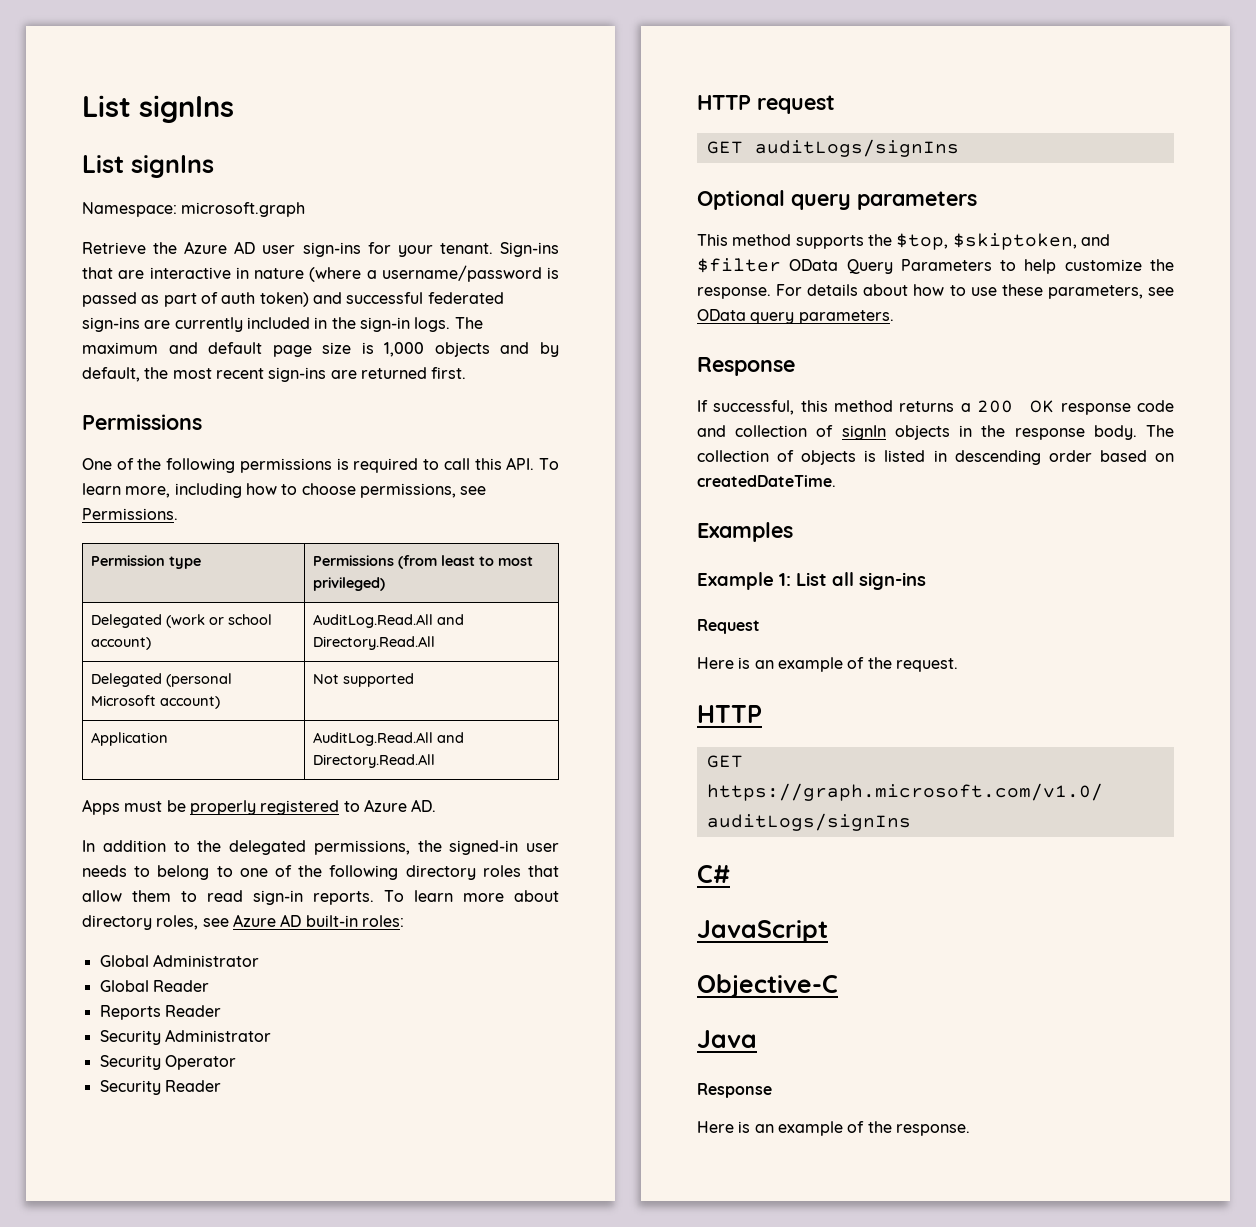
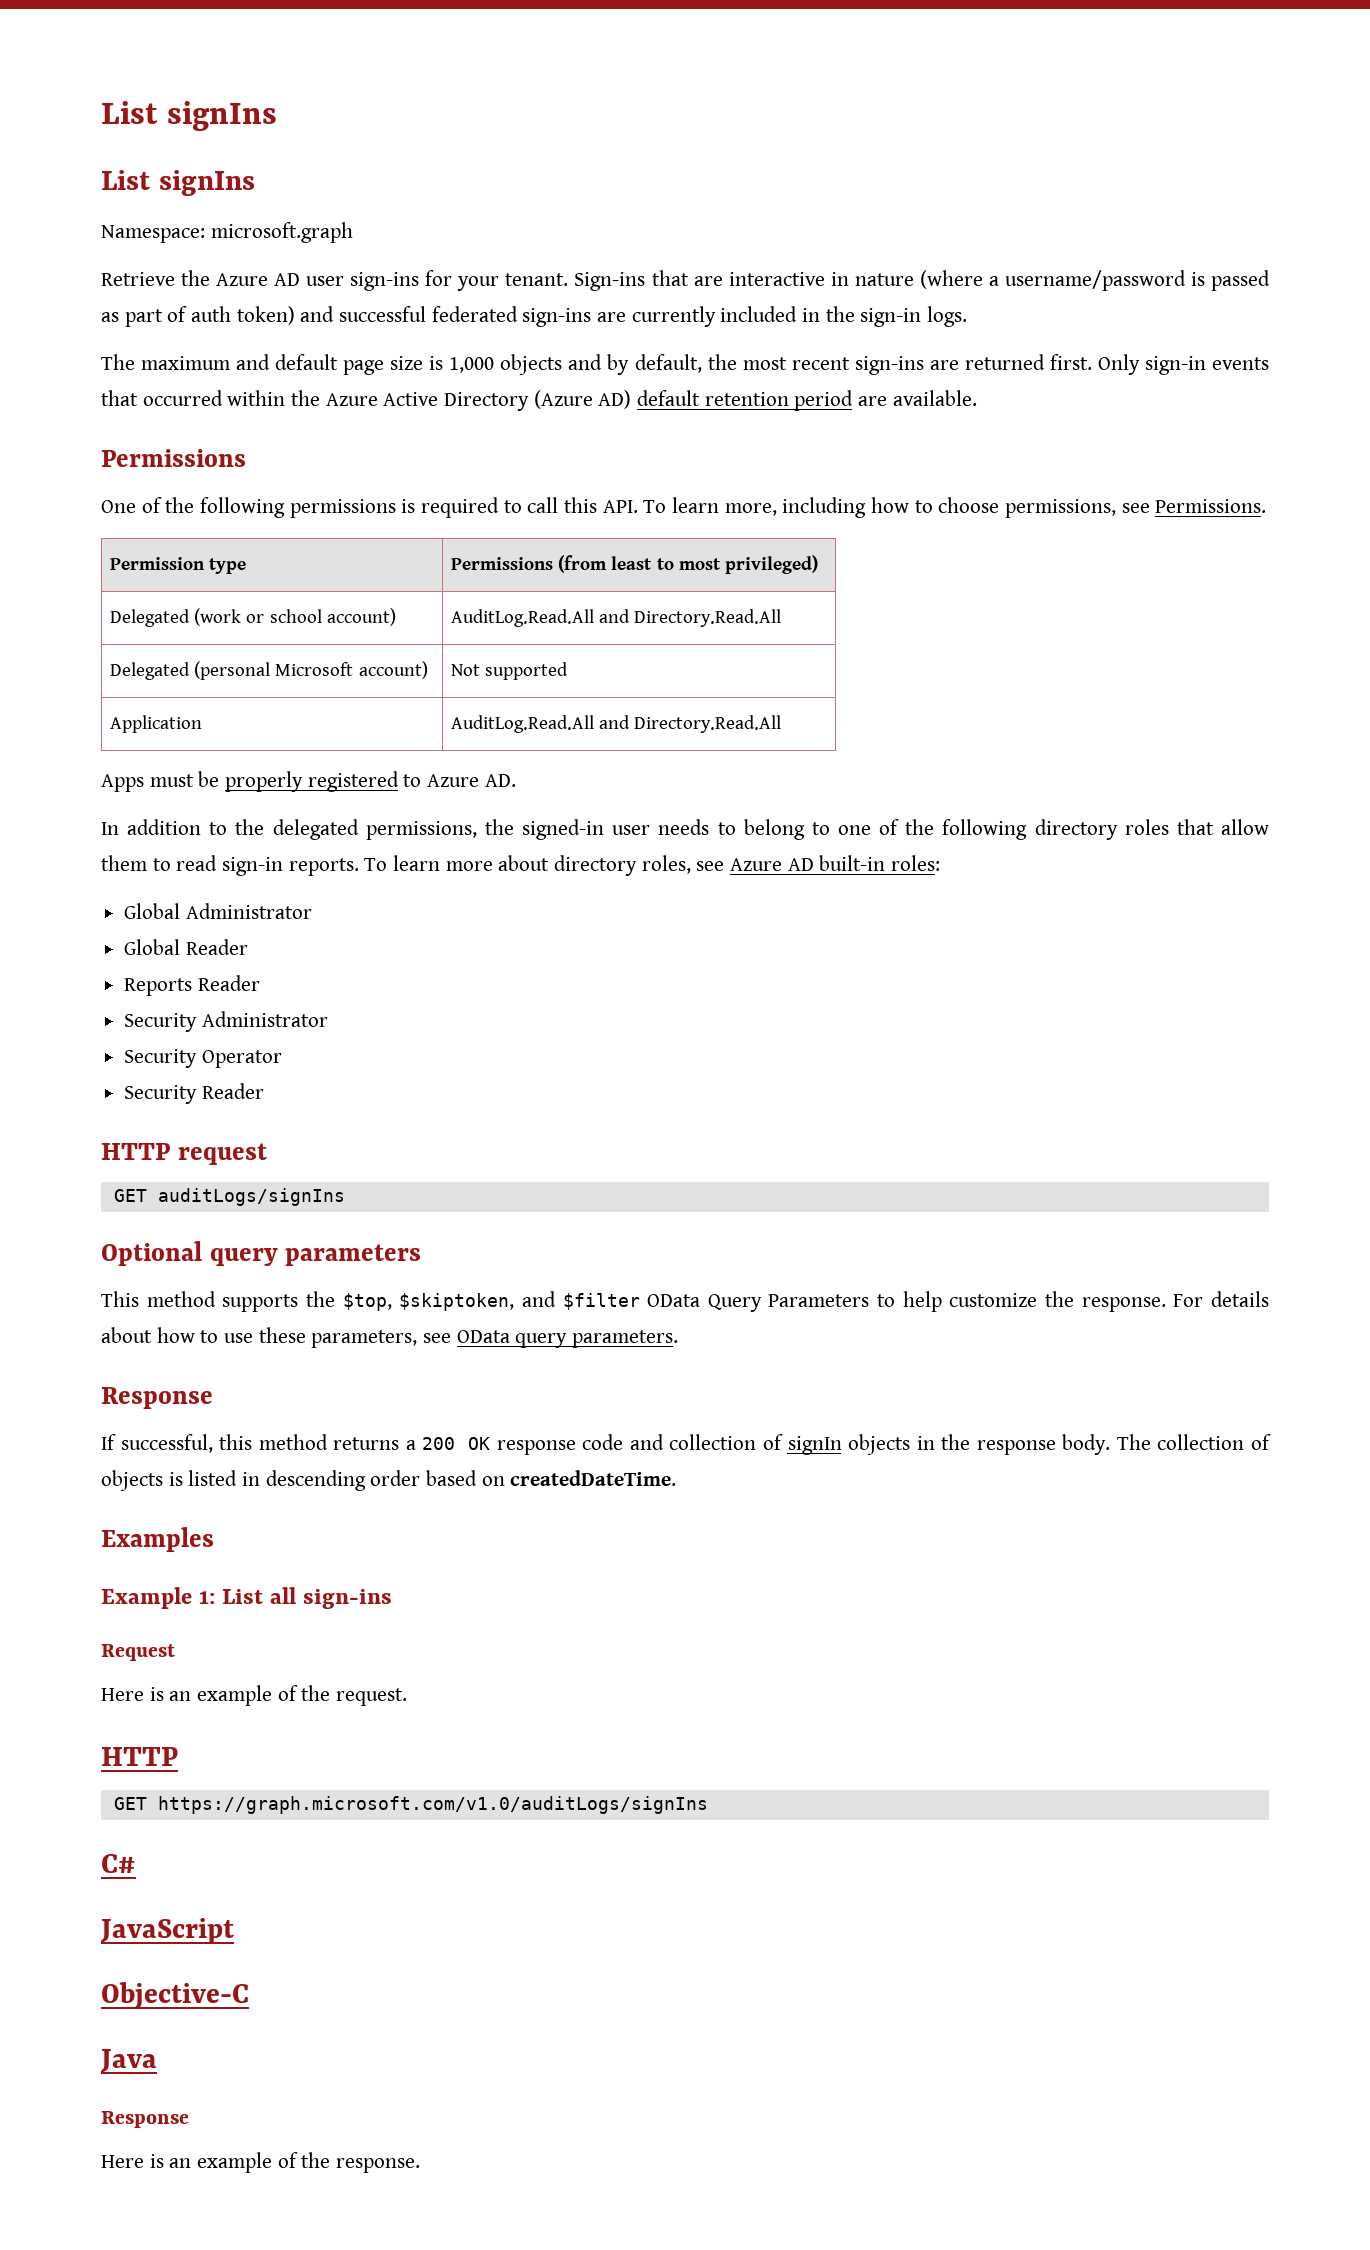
- Sign-ins that are interactive in nature (where a username/password is passed as part of auth token) and successful federated sign-ins are currently included in the sign-in logs. The maximum and default page size is 1,000 objects and by default, the most recent sign-ins are returned first.
+ Sign-ins that are interactive in nature (where a username/password is passed as part of auth token) and successful federated sign-ins are currently included in the sign-in logs.
+ The maximum and default page size is 1,000 objects and by default, the most recent sign-ins are returned first. Only sign-in events that occurred within the Azure Active Directory (Azure AD) default retention period are available.

